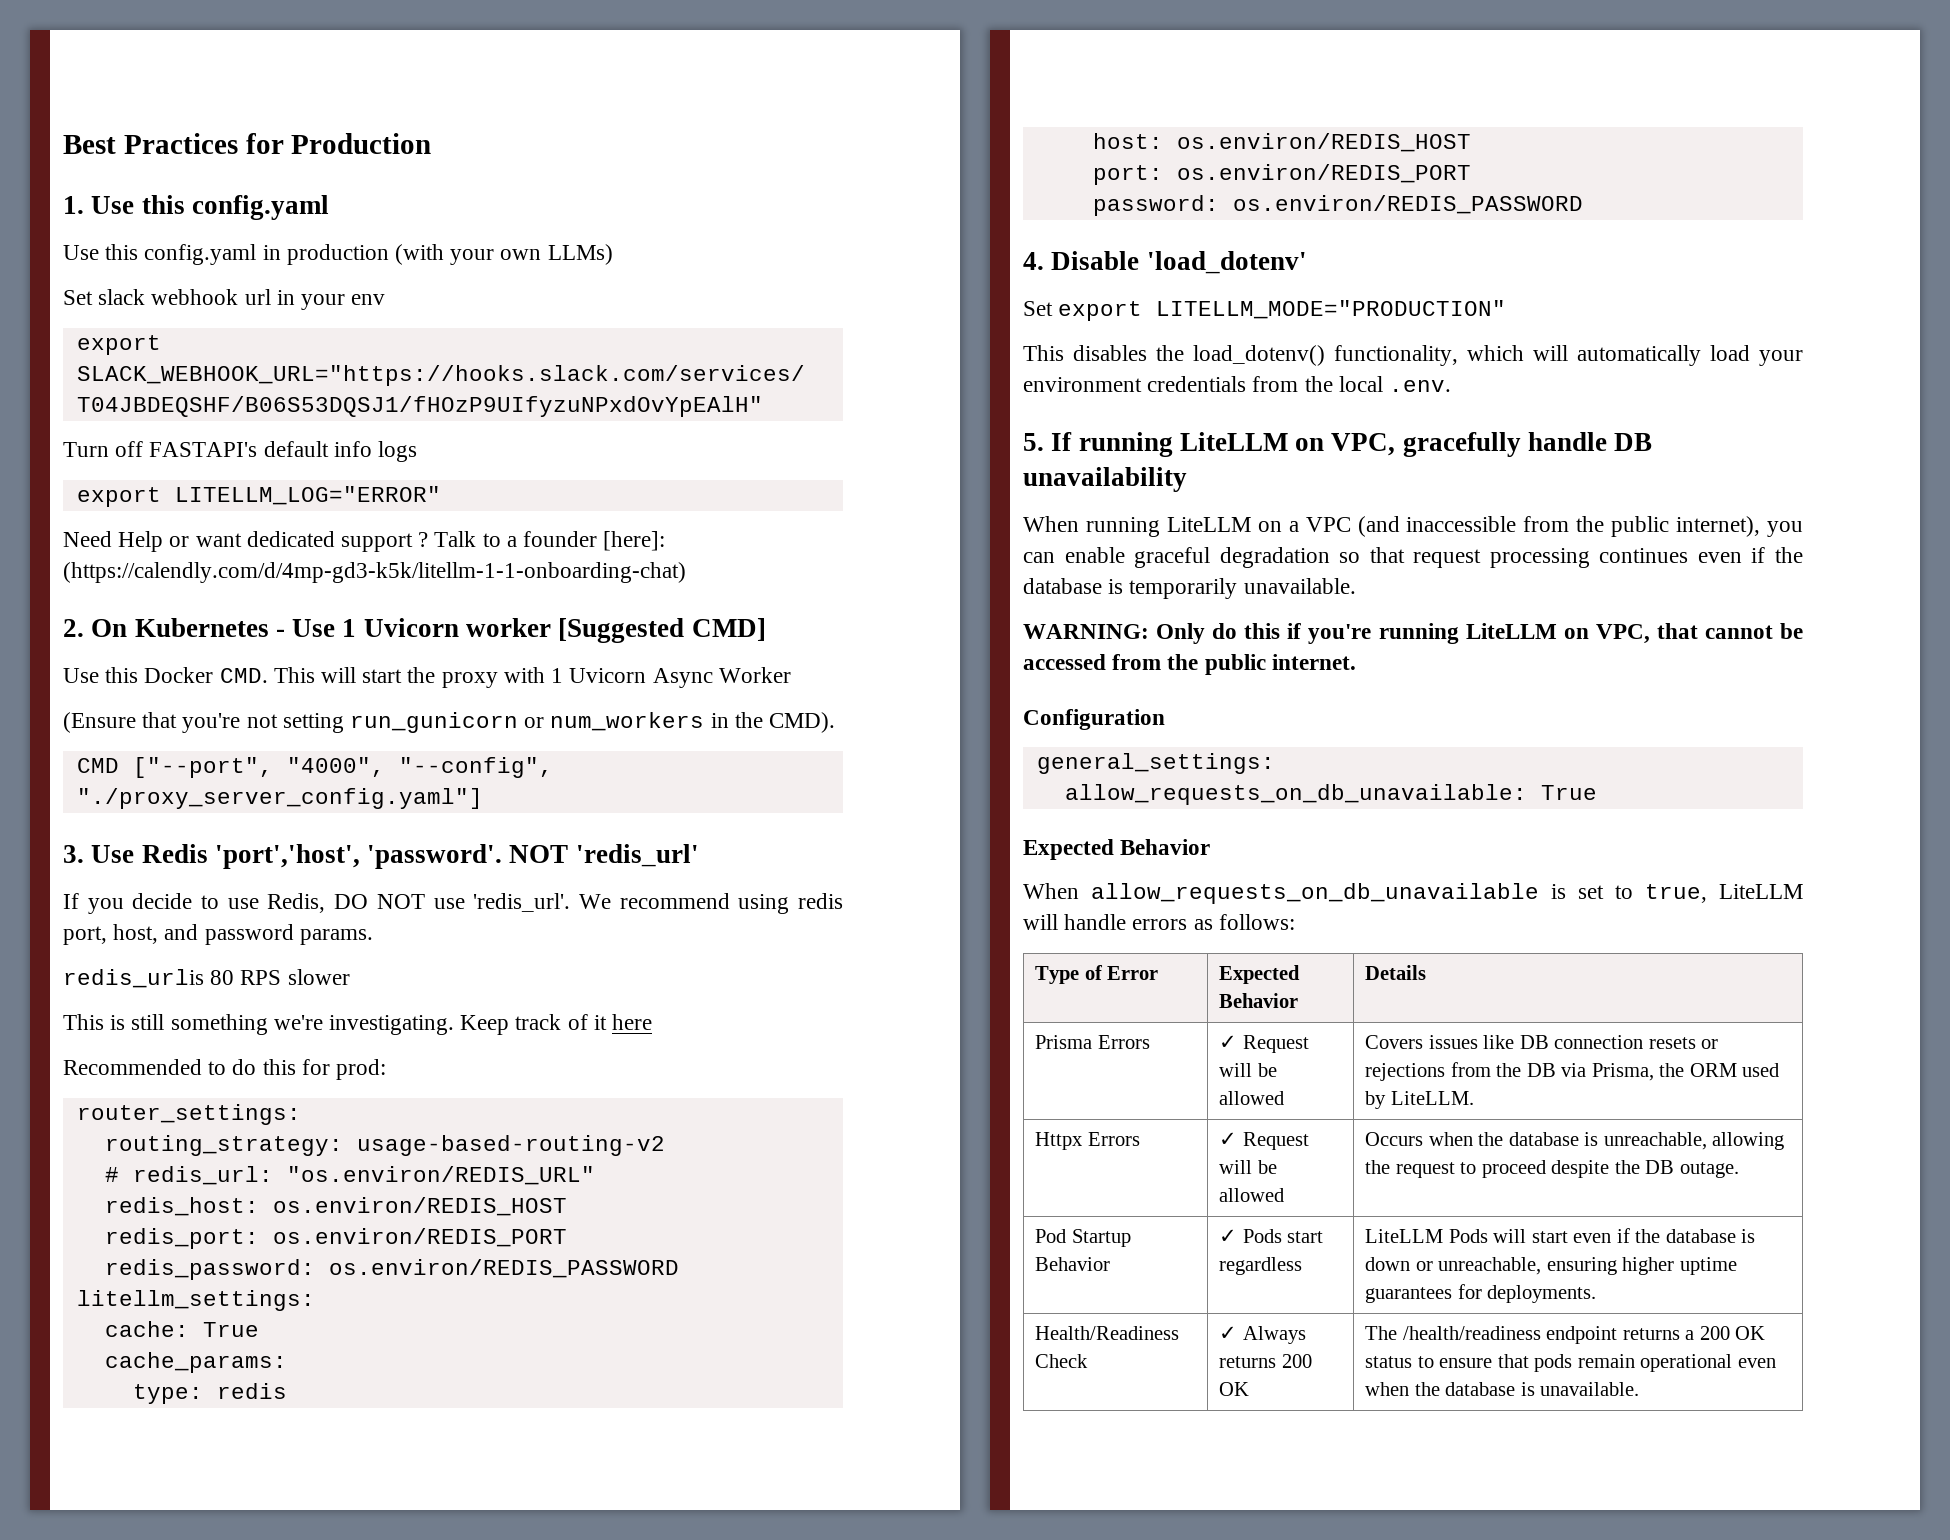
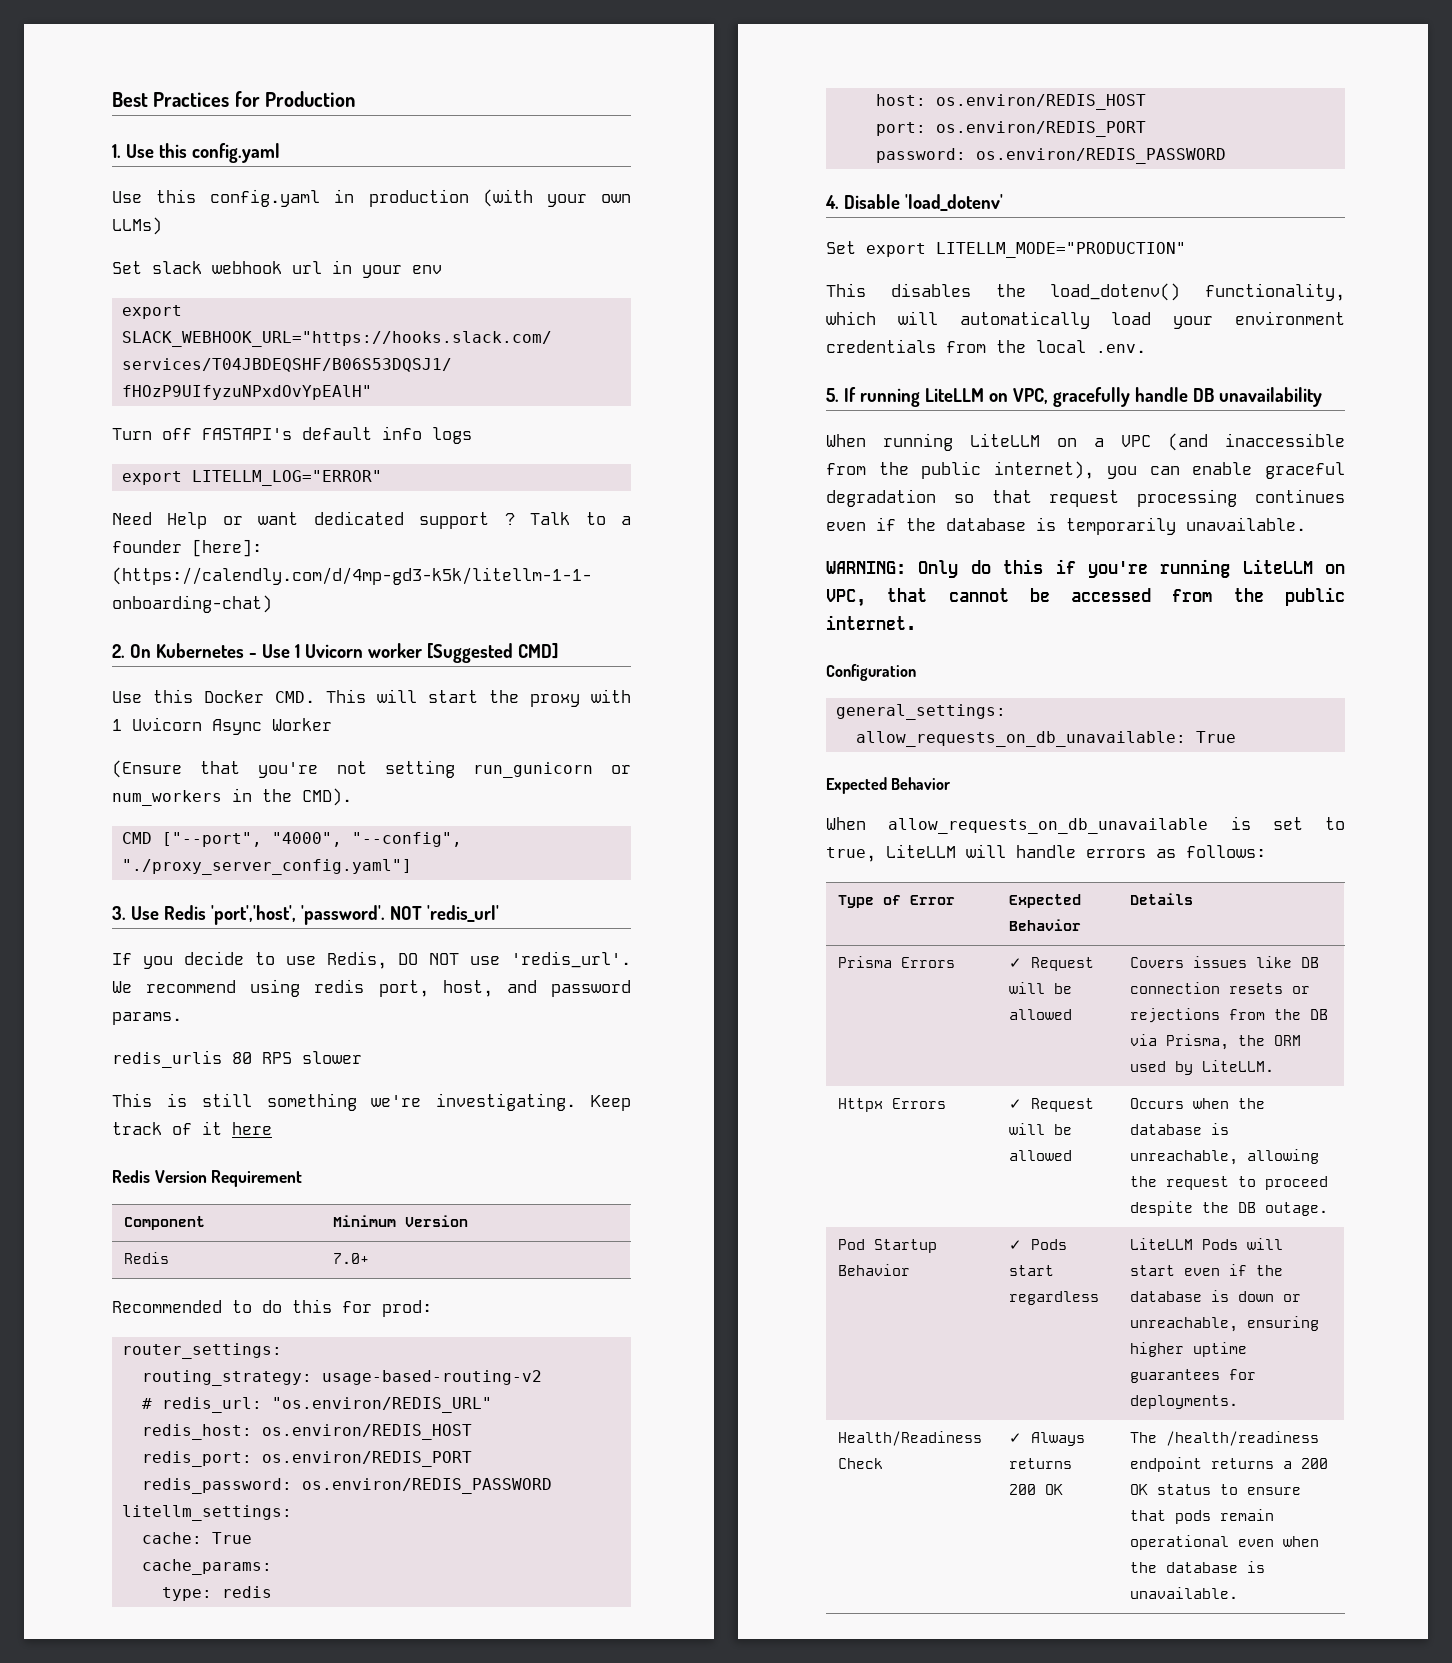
+ Redis Version Requirement
+ Component | Minimum Version
+ Redis | 7.0+

